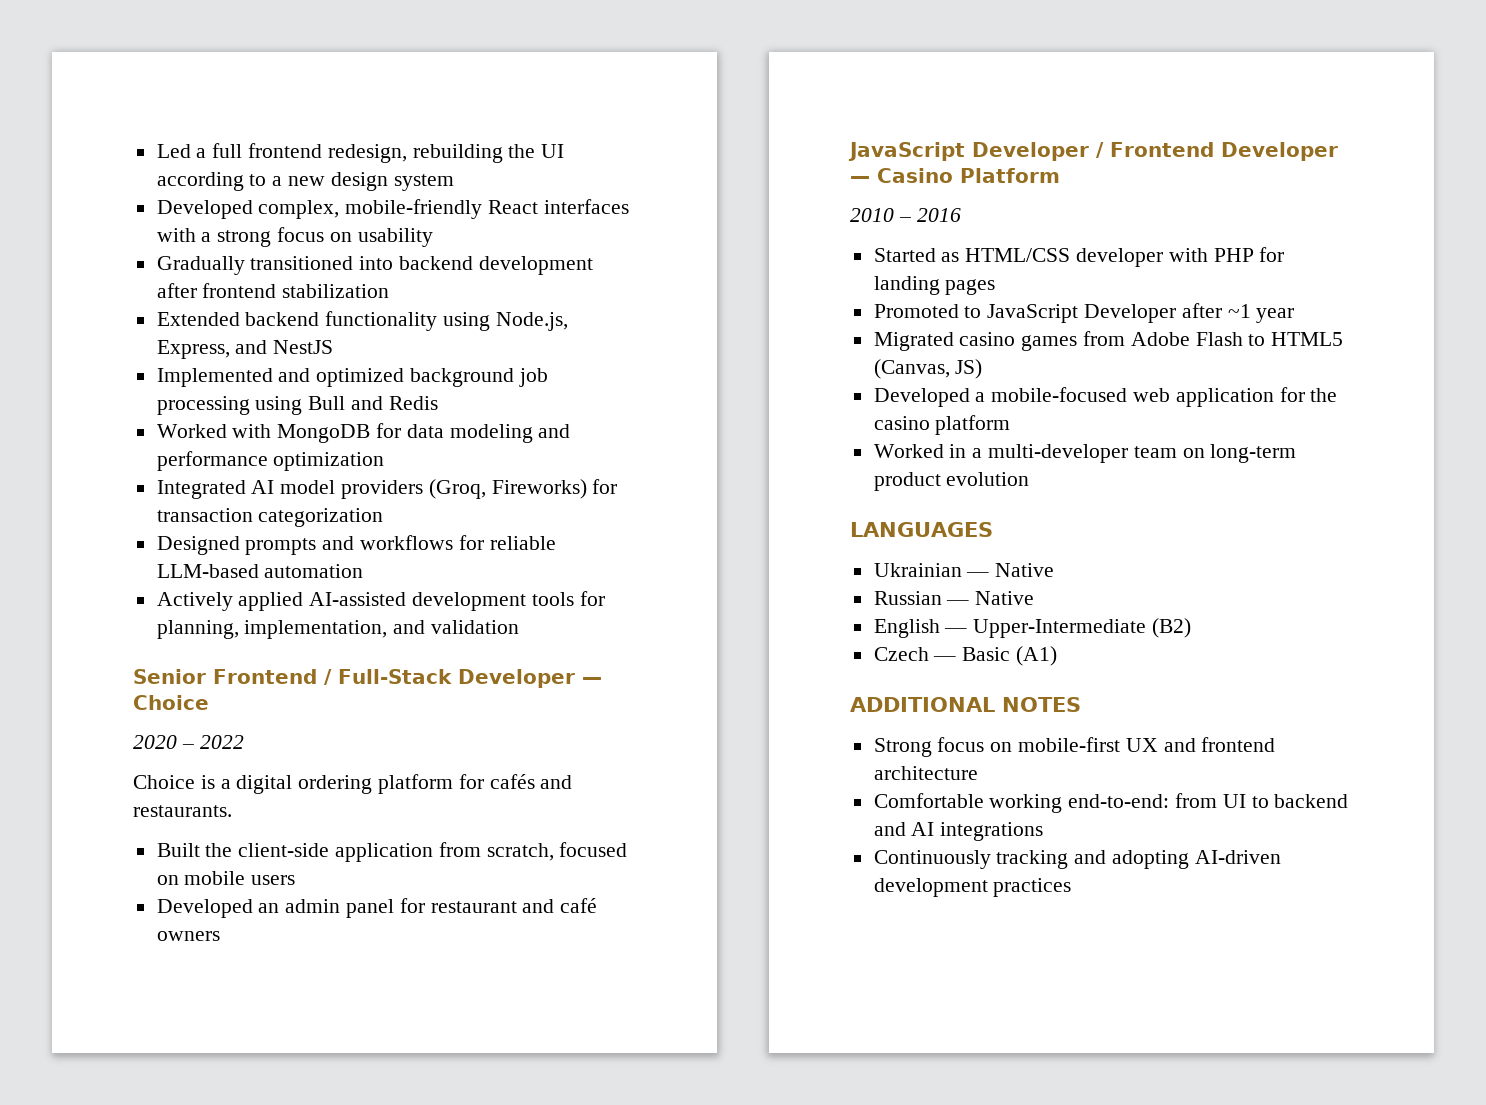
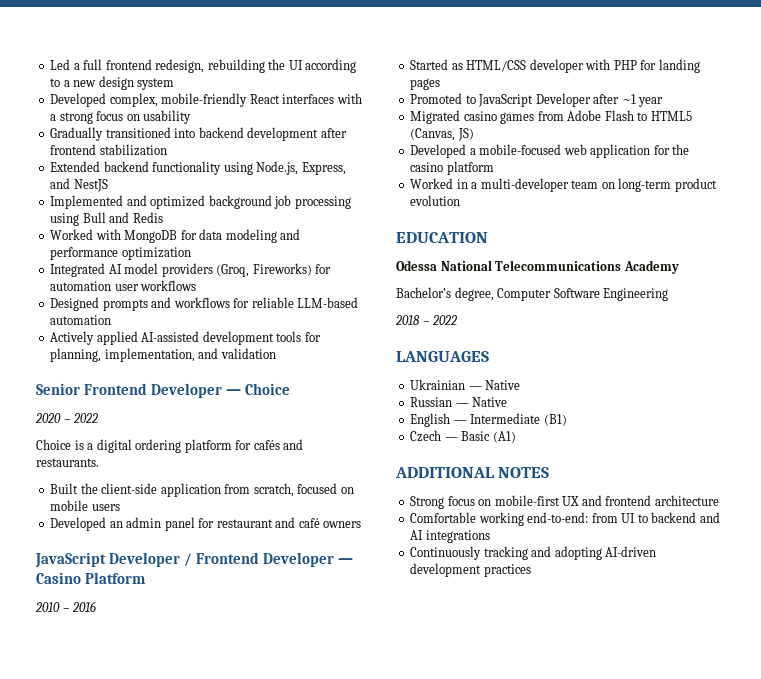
- Integrated AI model providers (Groq, Fireworks) for transaction categorization
+ Integrated AI model providers (Groq, Fireworks) for automation user workflows
- Senior Frontend / Full-Stack Developer — Choice
+ Senior Frontend Developer — Choice
+ EDUCATION
+ Odessa National Telecommunications Academy
+ Bachelor’s degree, Computer Software Engineering
+ 2018 – 2022
- English — Upper-Intermediate (B2)
+ English — Intermediate (B1)

